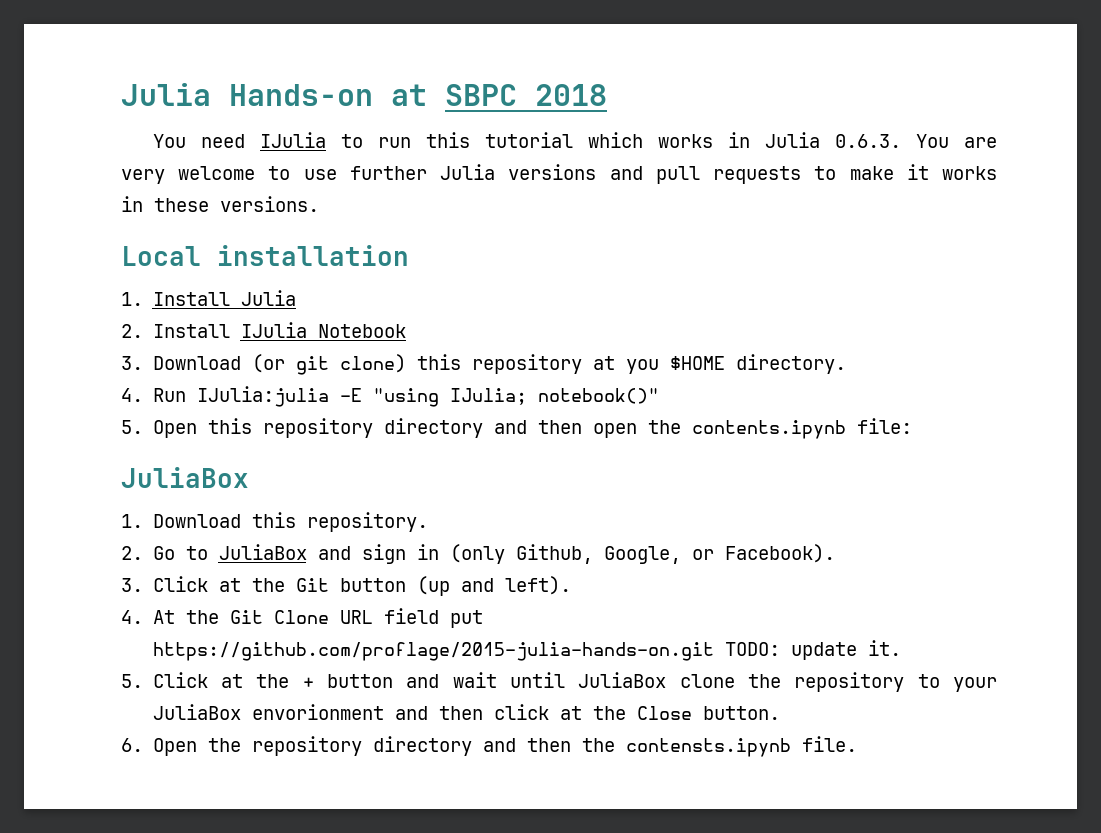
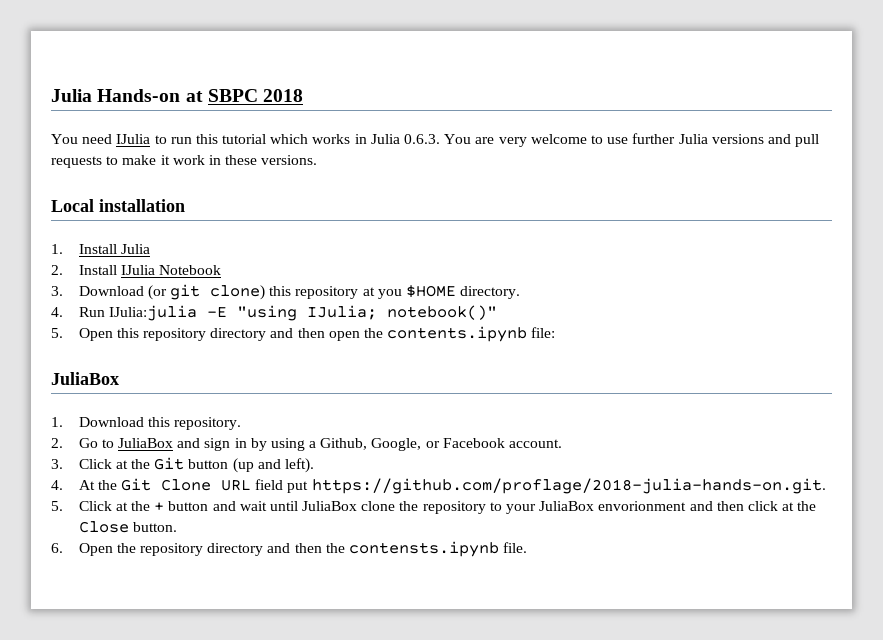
- You need IJulia to run this tutorial which works in Julia 0.6.3. You are very welcome to use further Julia versions and pull requests to make it works in these versions.
+ You need IJulia to run this tutorial which works in Julia 0.6.3. You are very welcome to use further Julia versions and pull requests to make it work in these versions.
- 2. Go to JuliaBox and sign in (only Github, Google, or Facebook).
+ 2. Go to JuliaBox and sign in by using a Github, Google, or Facebook account.
- 4. At the Git Clone URL field put https://github.com/proflage/2015-julia-hands-on.git TODO: update it.
+ 4. At the Git Clone URL field put https://github.com/proflage/2018-julia-hands-on.git.

